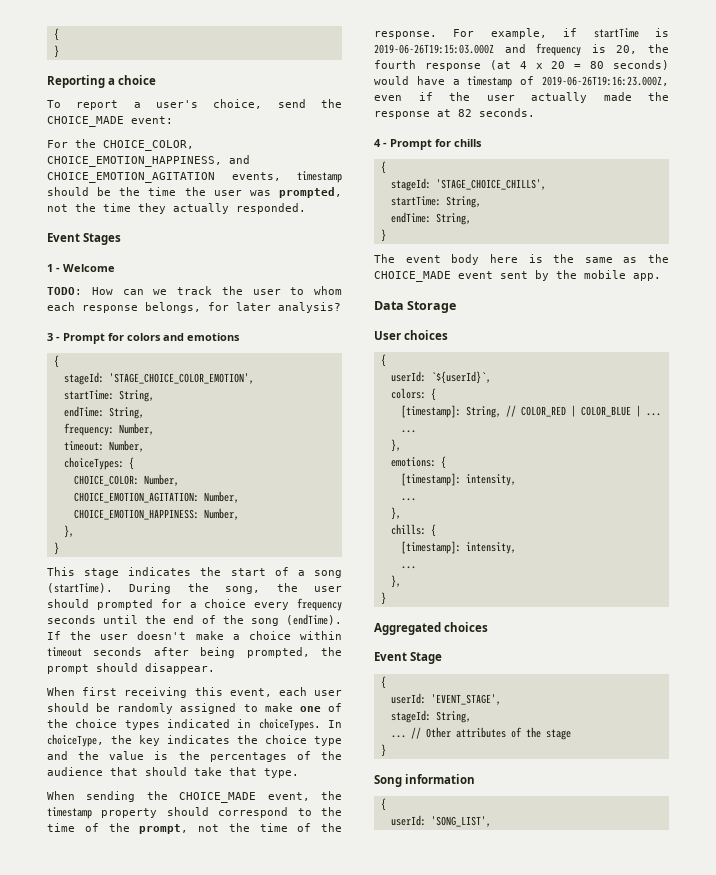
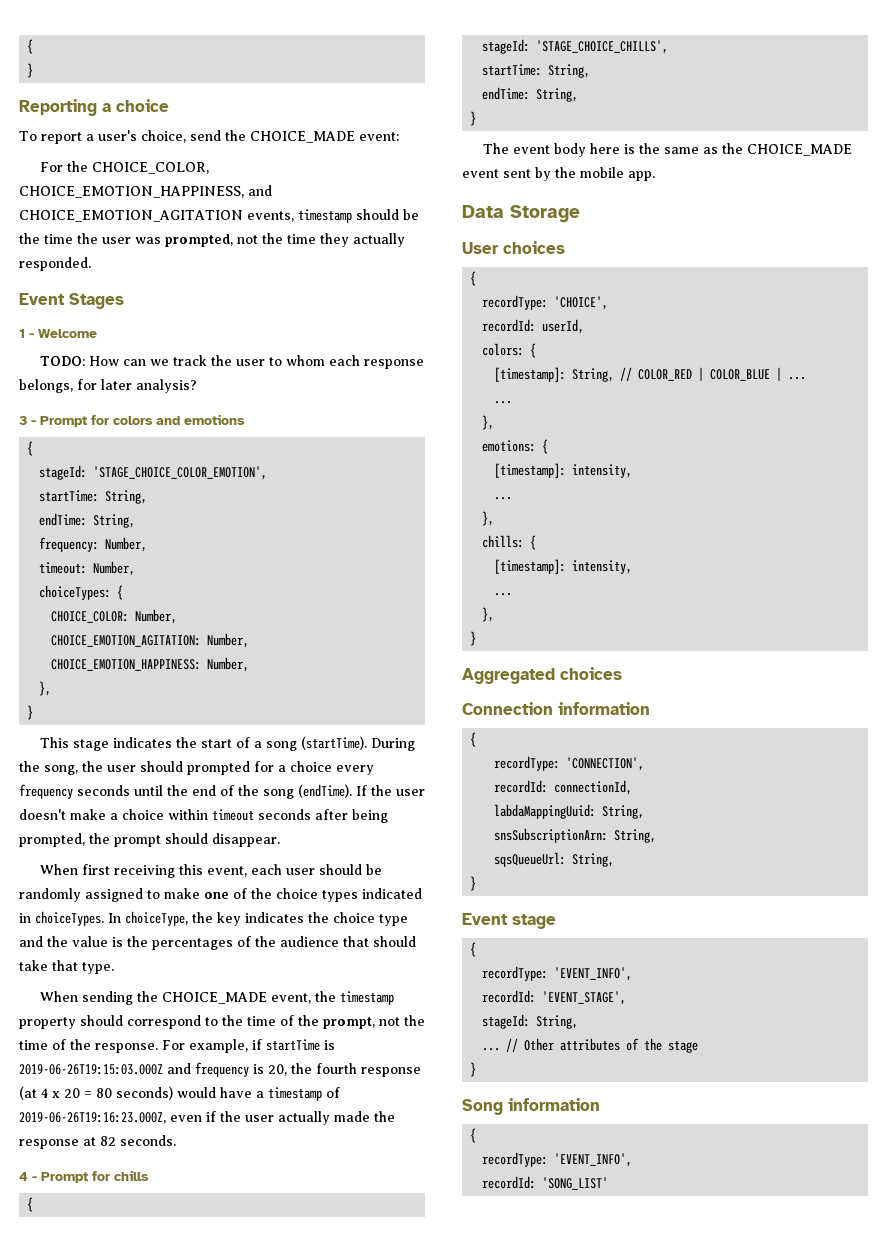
- userId: `${userId}`,
+ recordType: 'CHOICE',
+ recordId: userId,
- Event Stage
+ Connection information
  {
- userId: 'EVENT_STAGE',
+ recordType: 'CONNECTION',
+ recordId: connectionId,
+ labdaMappingUuid: String,
+ snsSubscriptionArn: String,
+ sqsQueueUrl: String,
+ }
+ Event stage
+ {
+ recordType: 'EVENT_INFO',
+ recordId: 'EVENT_STAGE',
  Song information
  {
- userId: 'SONG_LIST',
+ recordType: 'EVENT_INFO',
+ recordId: 'SONG_LIST'

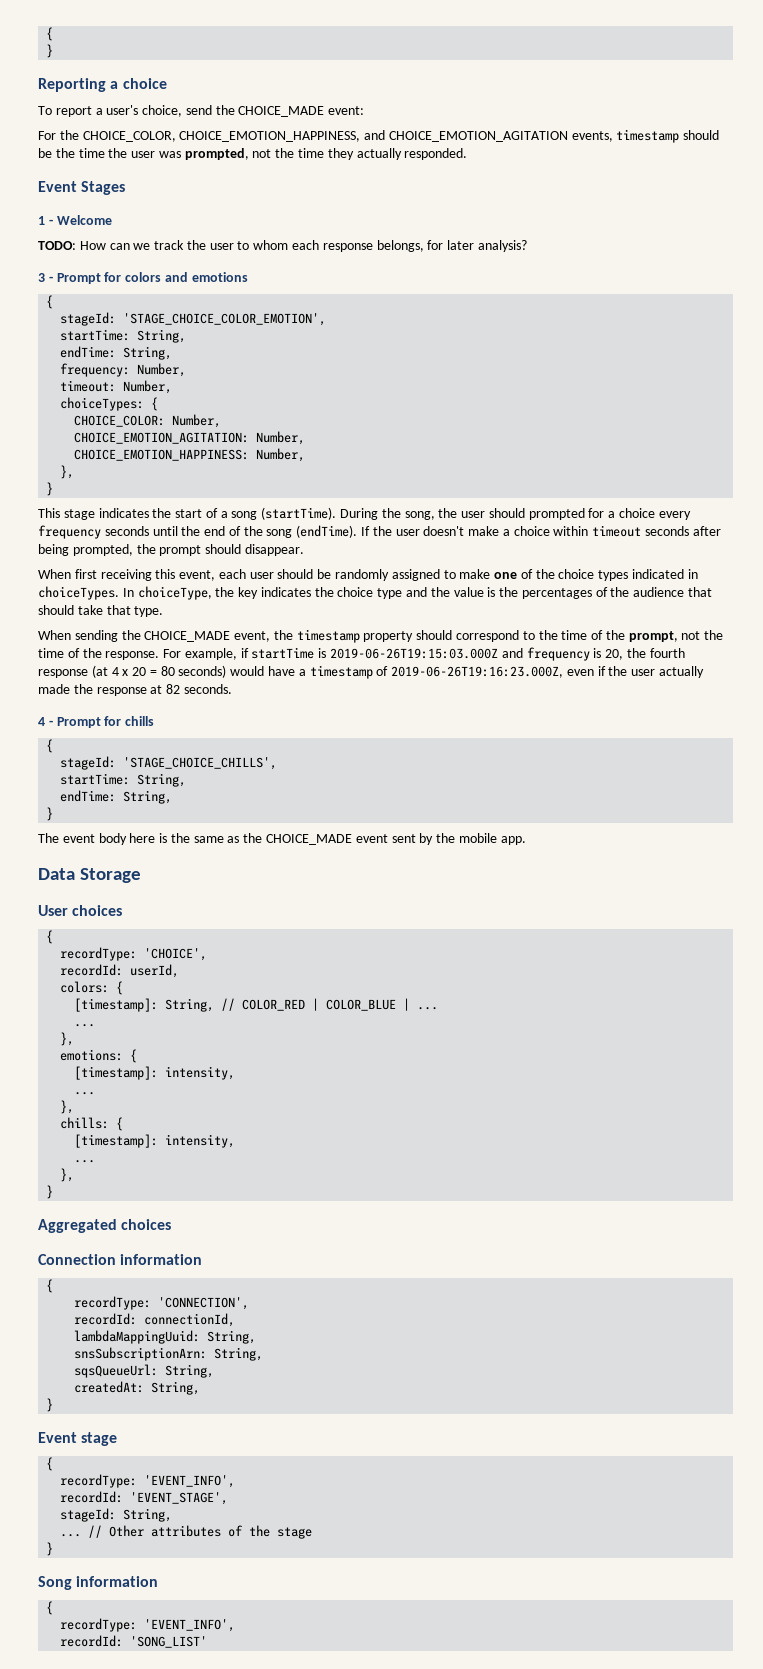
- labdaMappingUuid: String,
+ lambdaMappingUuid: String,
+ createdAt: String,

